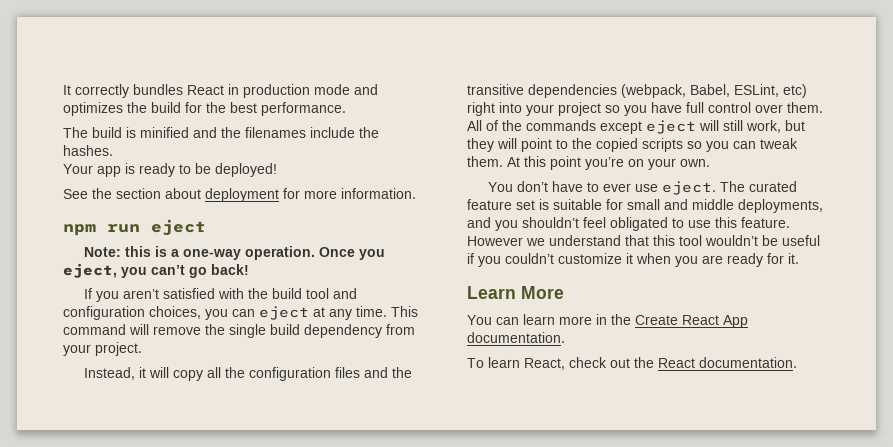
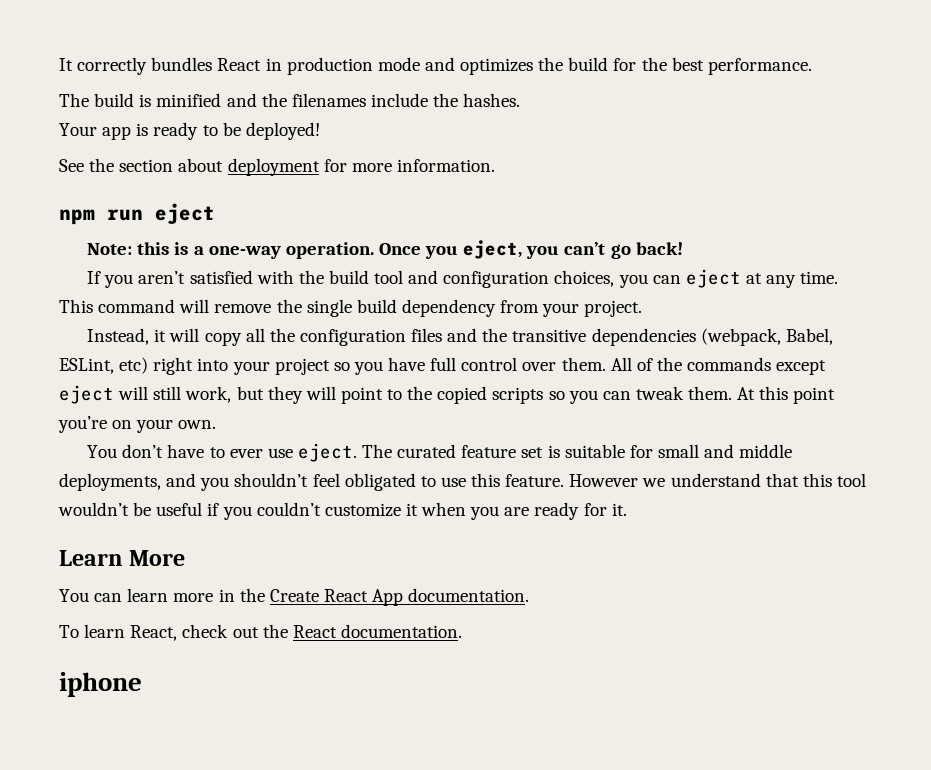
+ iphone

